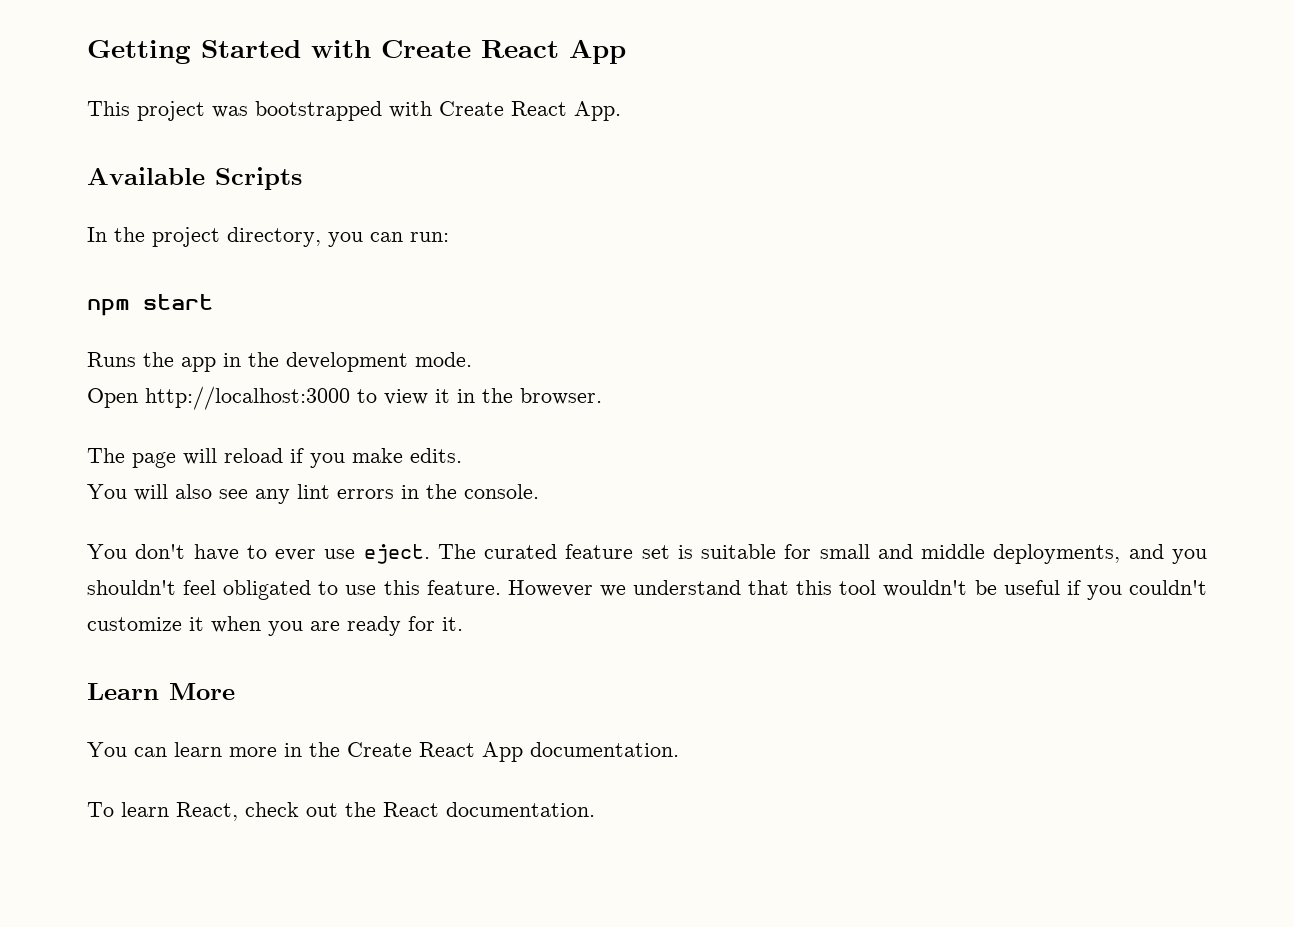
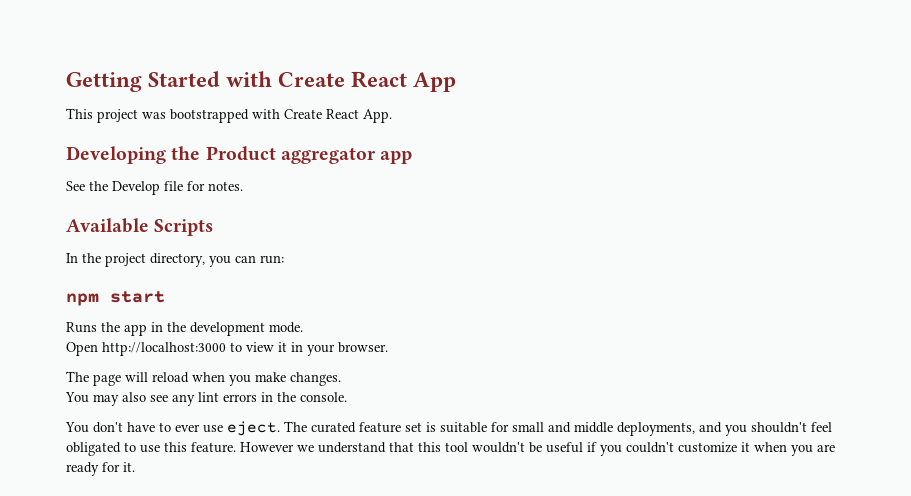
+ Developing the Product aggregator app
+ See the Develop file for notes.
- Open http://localhost:3000 to view it in the browser.
+ Open http://localhost:3000 to view it in your browser.
- The page will reload if you make edits.
- You will also see any lint errors in the console.
+ The page will reload when you make changes.
+ You may also see any lint errors in the console.
- Learn More
- You can learn more in the Create React App documentation.
- To learn React, check out the React documentation.

